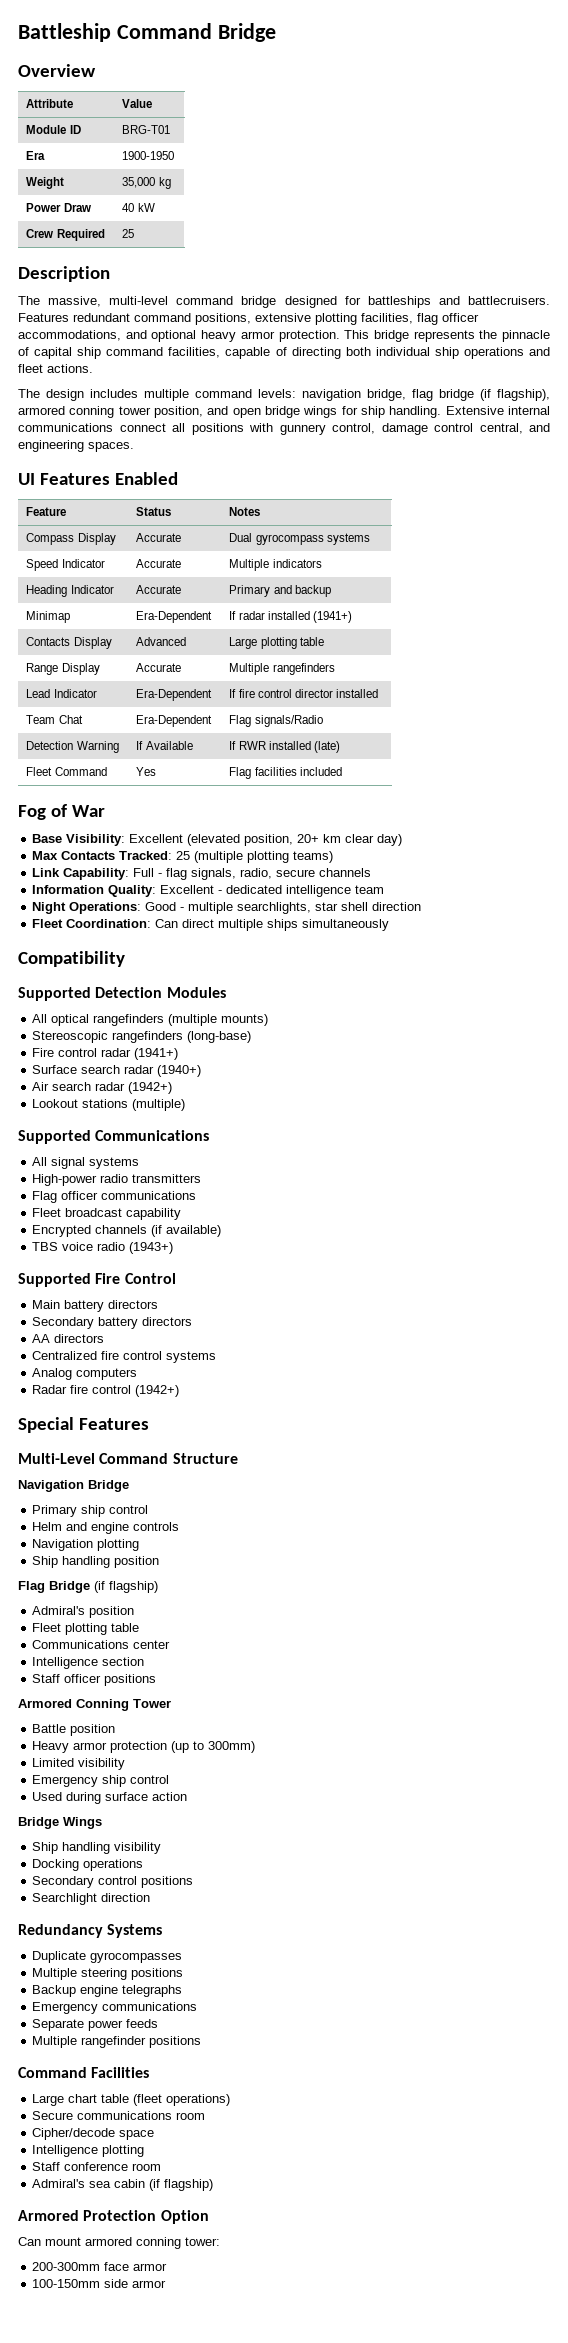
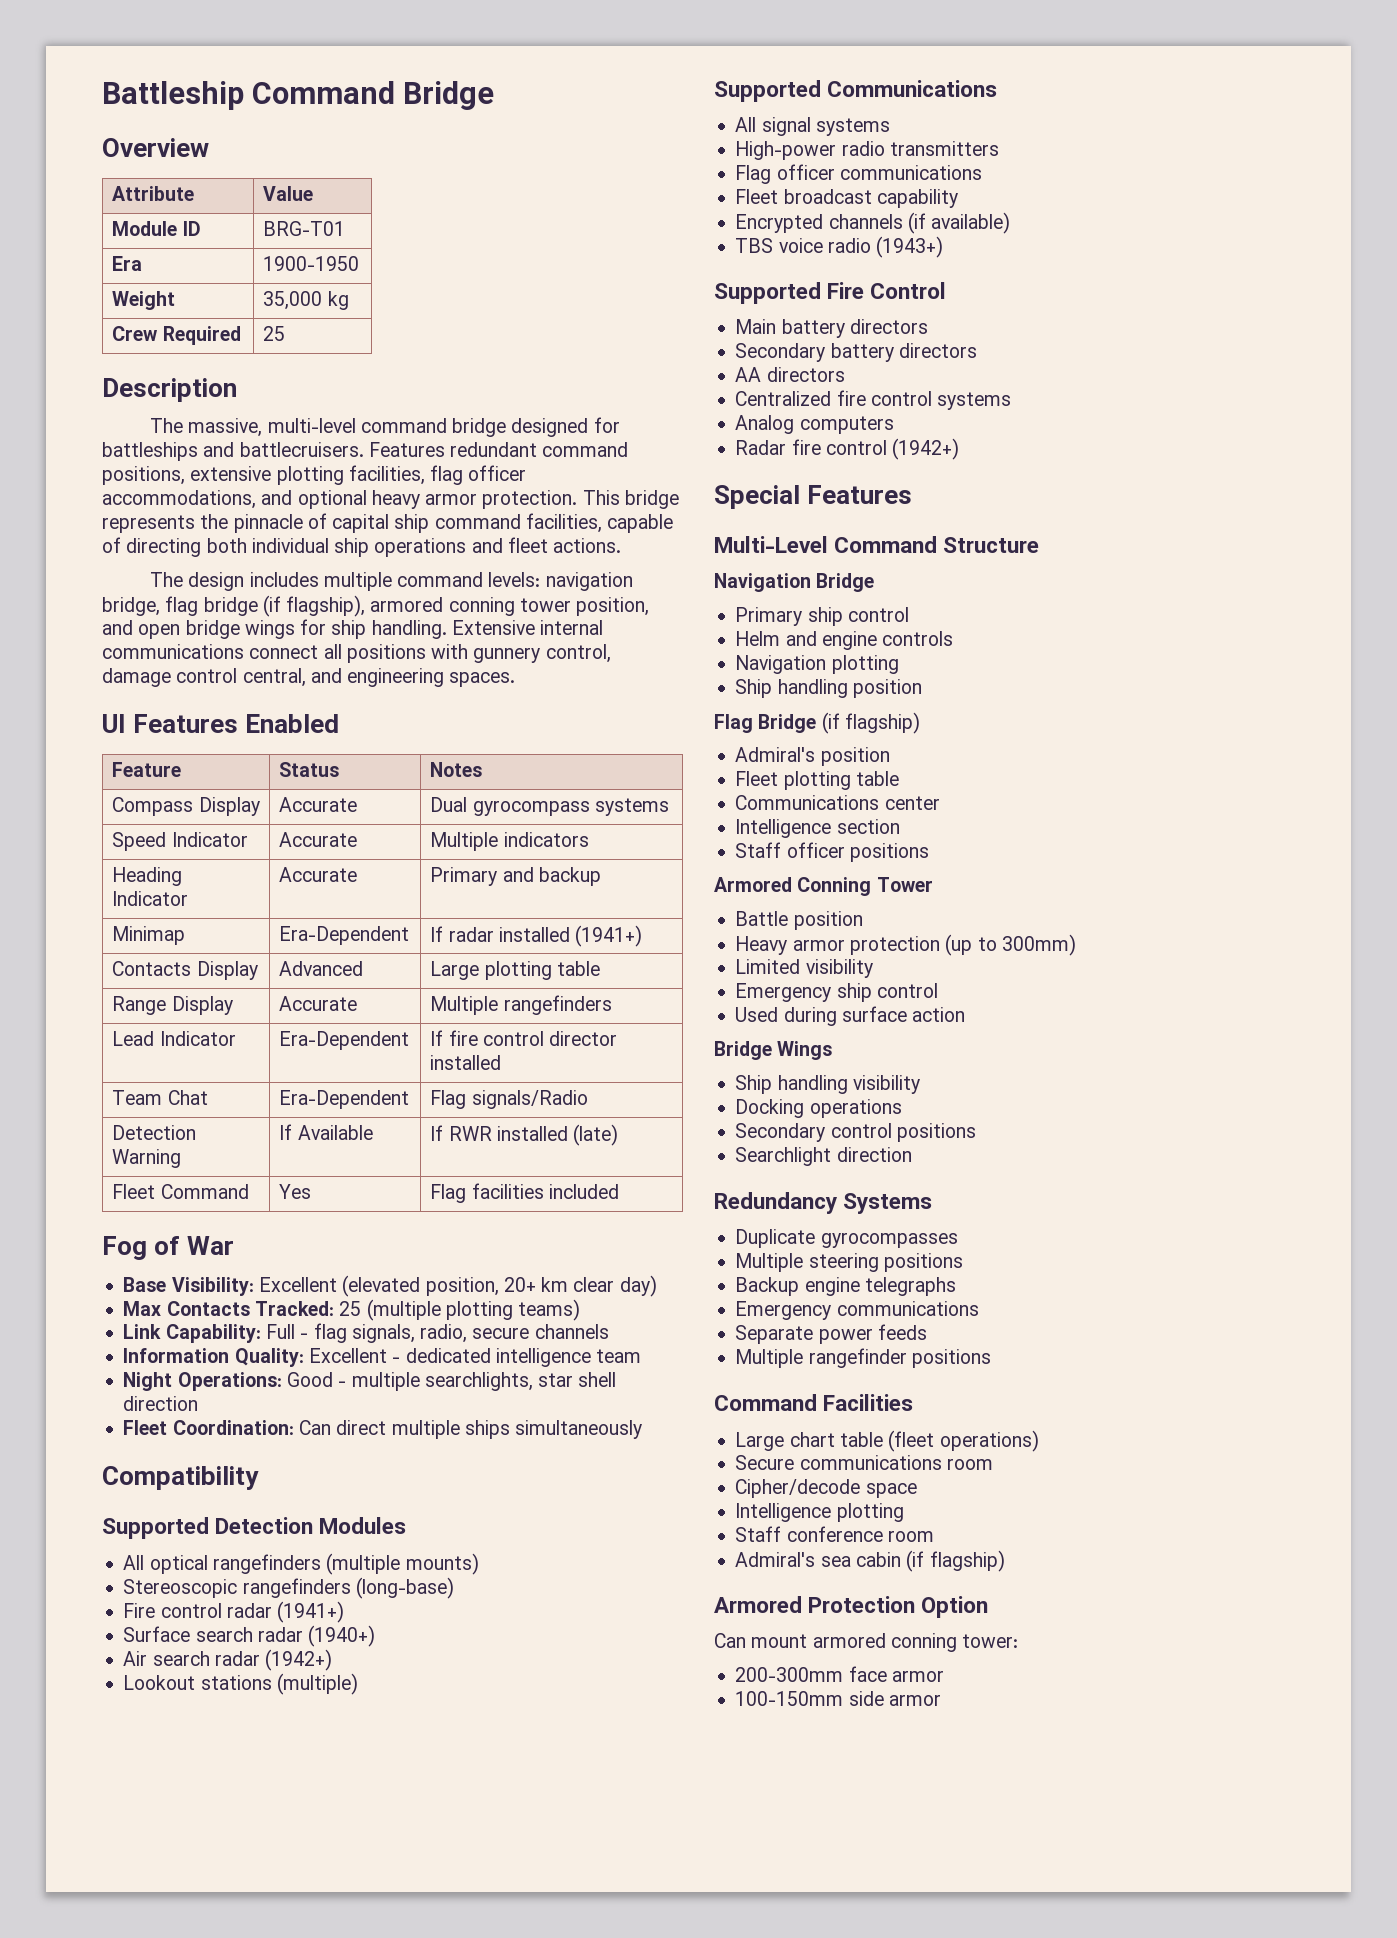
- Power Draw | 40 kW

